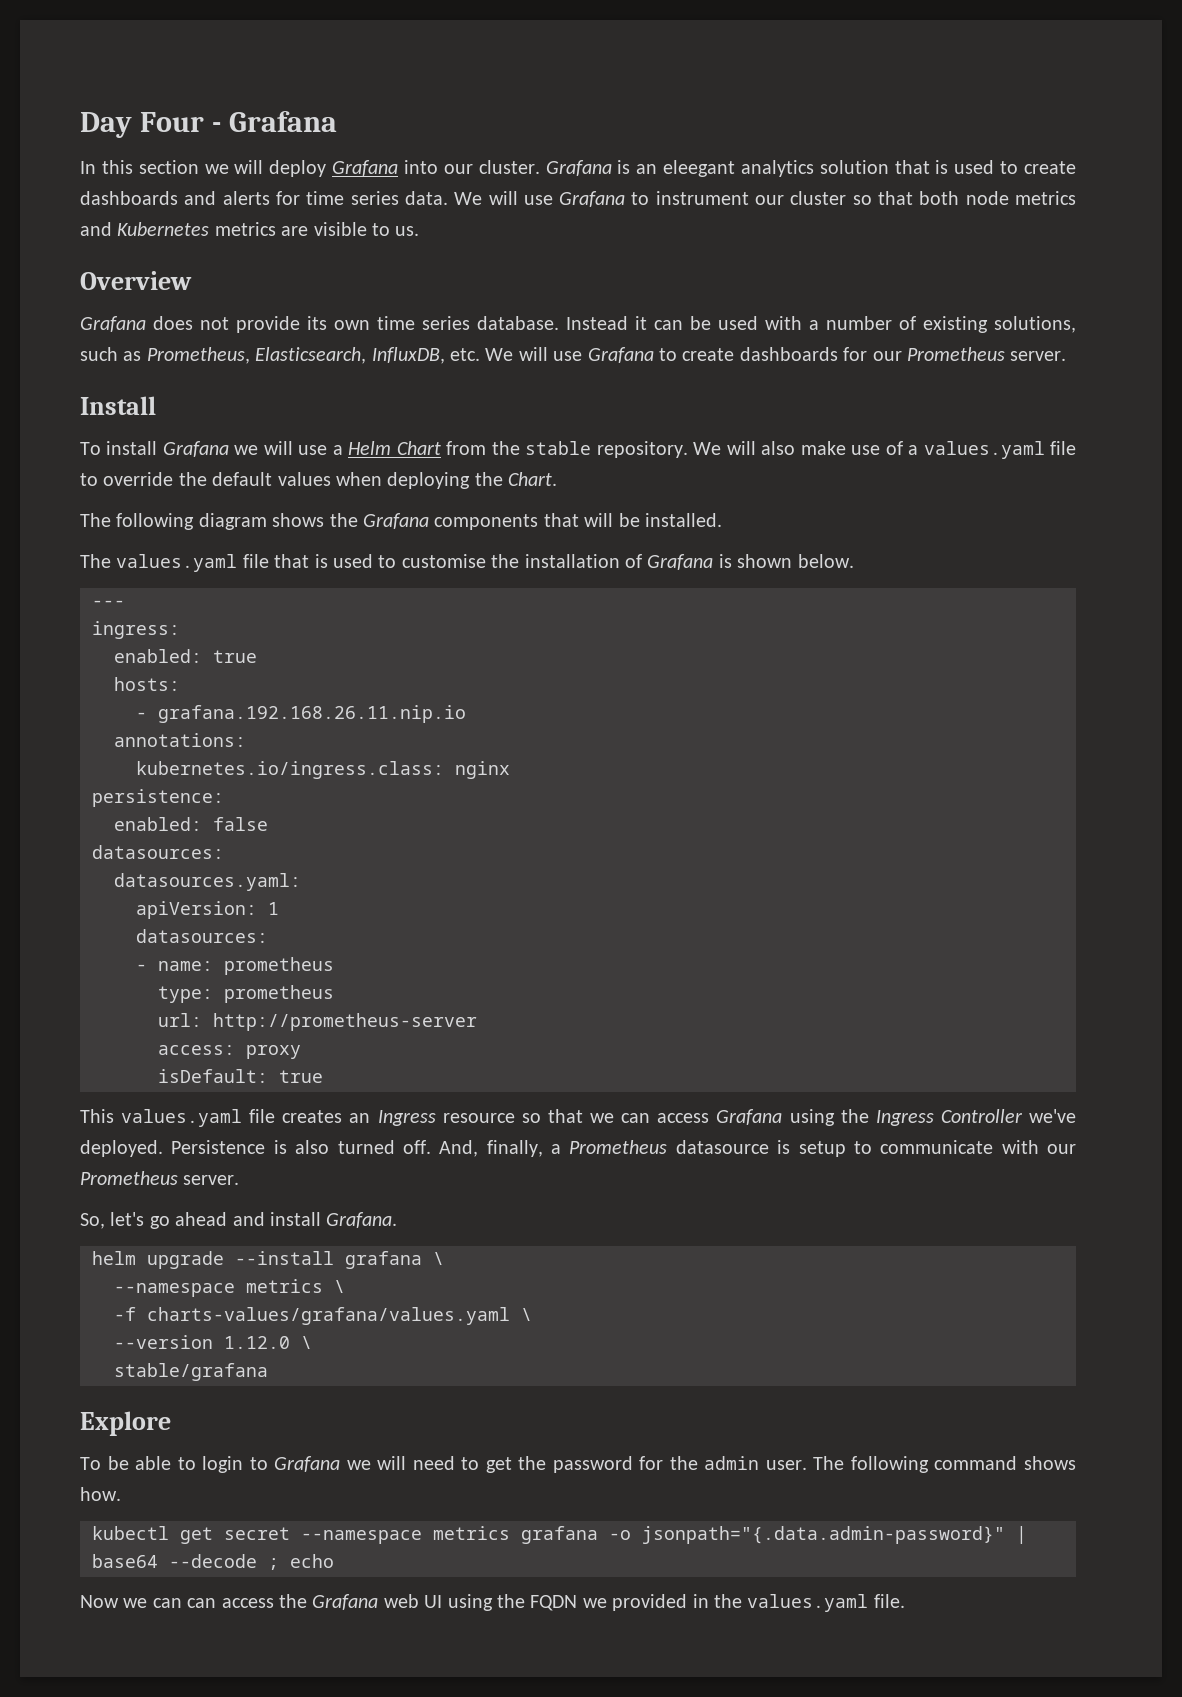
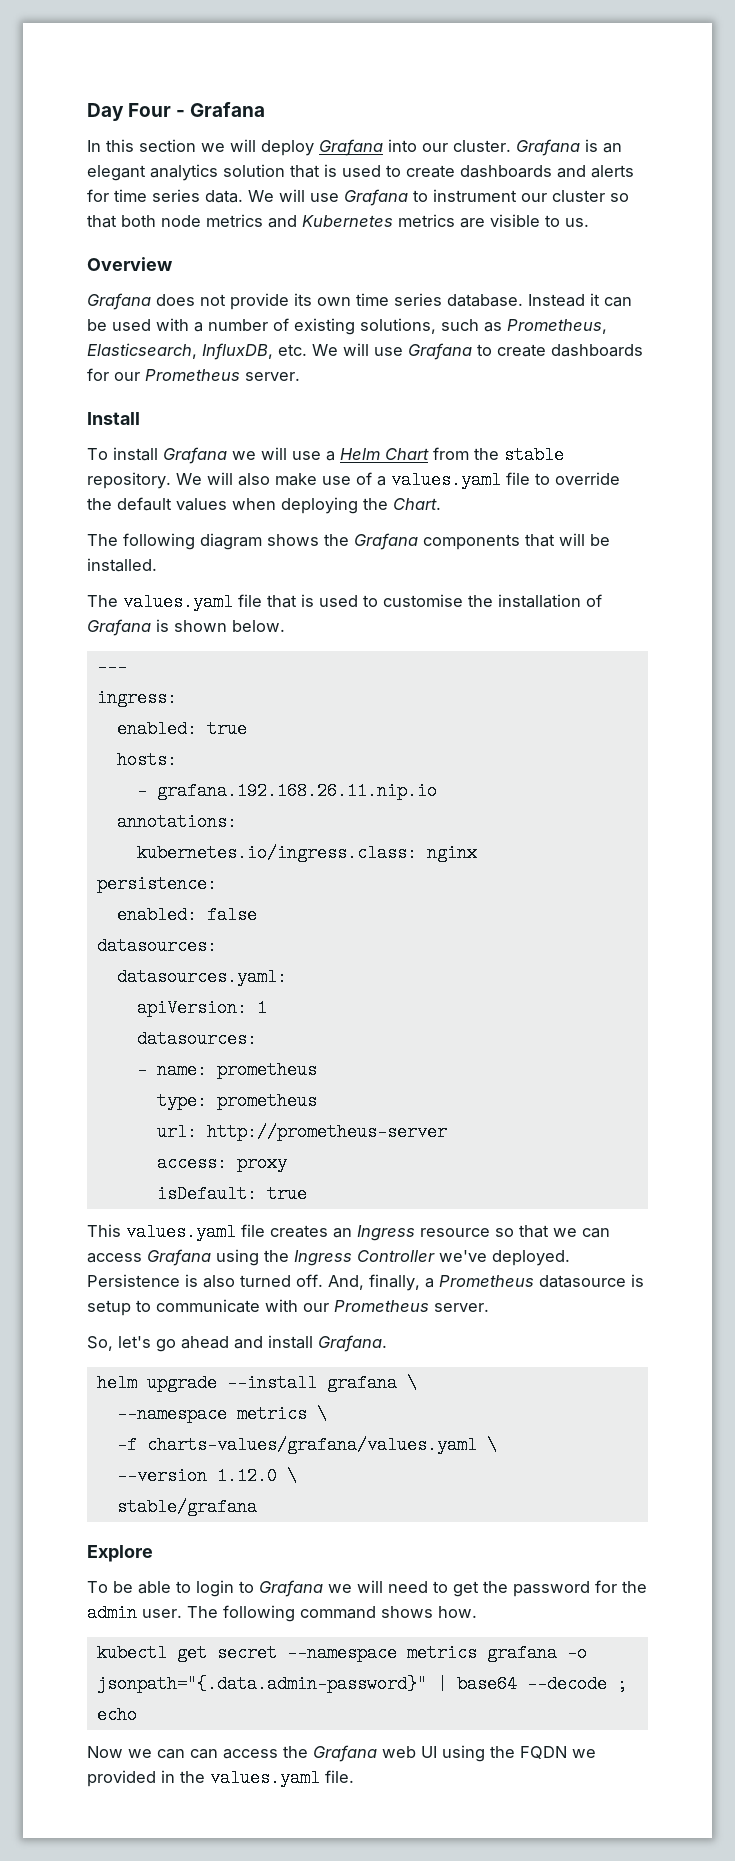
- Grafana is an eleegant analytics solution that is used to create dashboards and alerts for time series data.
+ Grafana is an elegant analytics solution that is used to create dashboards and alerts for time series data.

